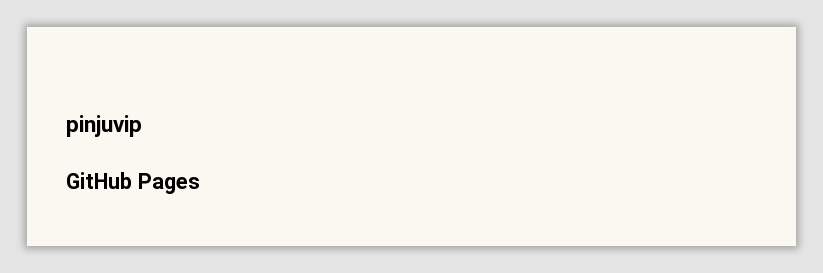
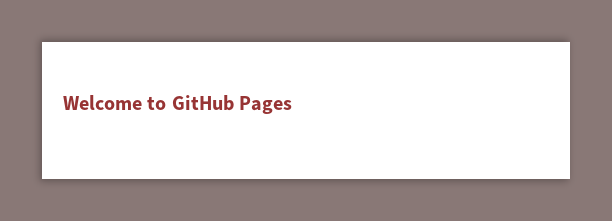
- pinjuvip
- GitHub Pages
+ Welcome to GitHub Pages

